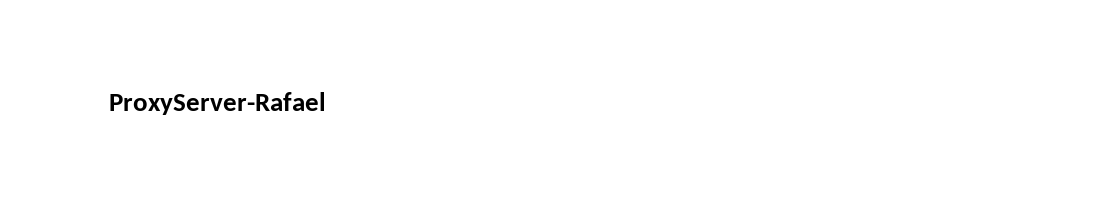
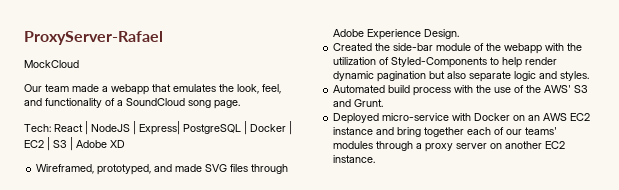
+ MockCloud
+ Our team made a webapp that emulates the look, feel, and functionality of a SoundCloud song page.
+ Tech: React | NodeJS | Express| PostgreSQL | Docker | EC2 | S3 | Adobe XD
+ Wireframed, prototyped, and made SVG files through Adobe Experience Design.
+ Created the side-bar module of the webapp with the utilization of Styled-Components to help render dynamic pagination but also separate logic and styles.
+ Automated build process with the use of the AWS' S3 and Grunt.
+ Deployed micro-service with Docker on an AWS EC2 instance and bring together each of our teams' modules through a proxy server on another EC2 instance.

